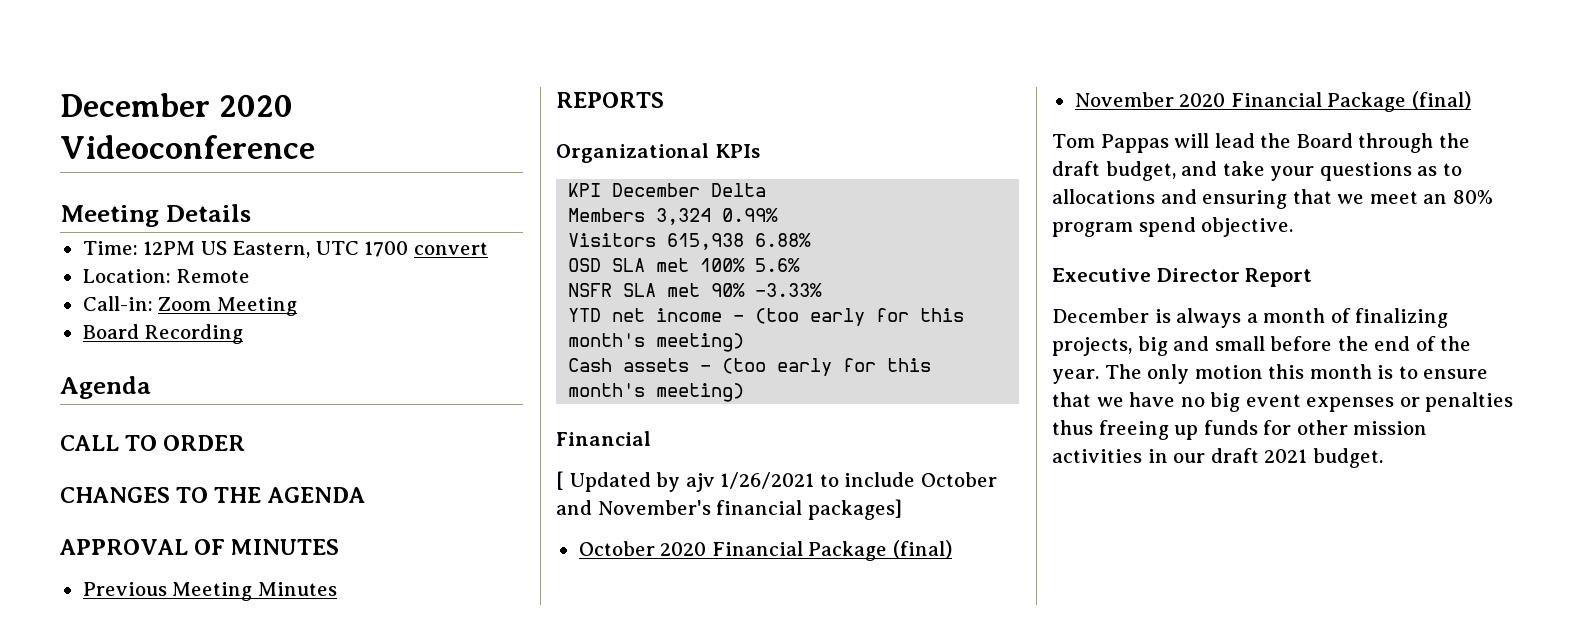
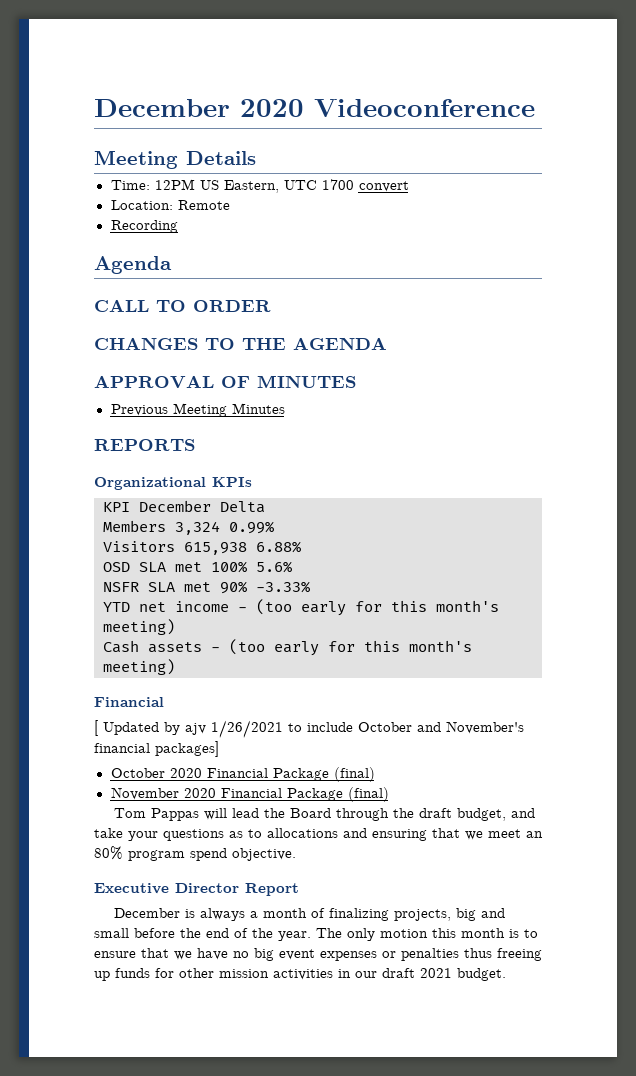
- Call-in: Zoom Meeting
- Board Recording
+ Recording

